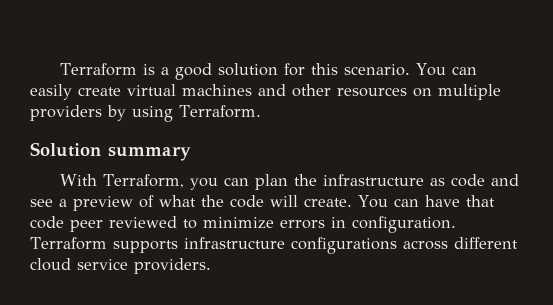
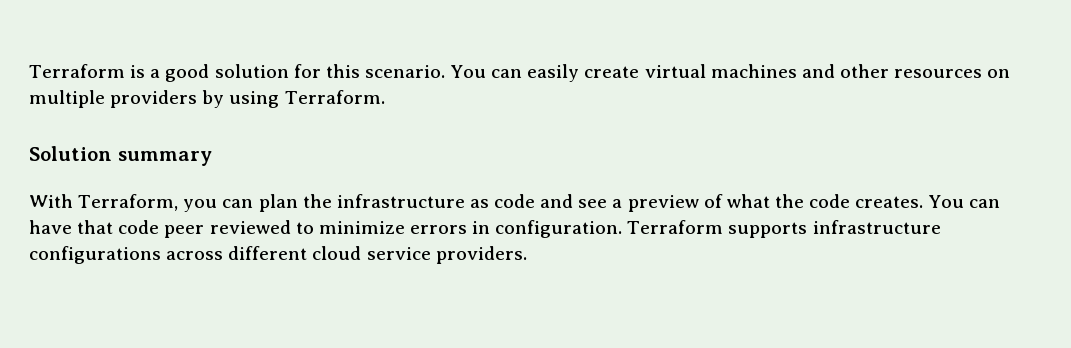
- With Terraform, you can plan the infrastructure as code and see a preview of what the code will create.
+ With Terraform, you can plan the infrastructure as code and see a preview of what the code creates.

